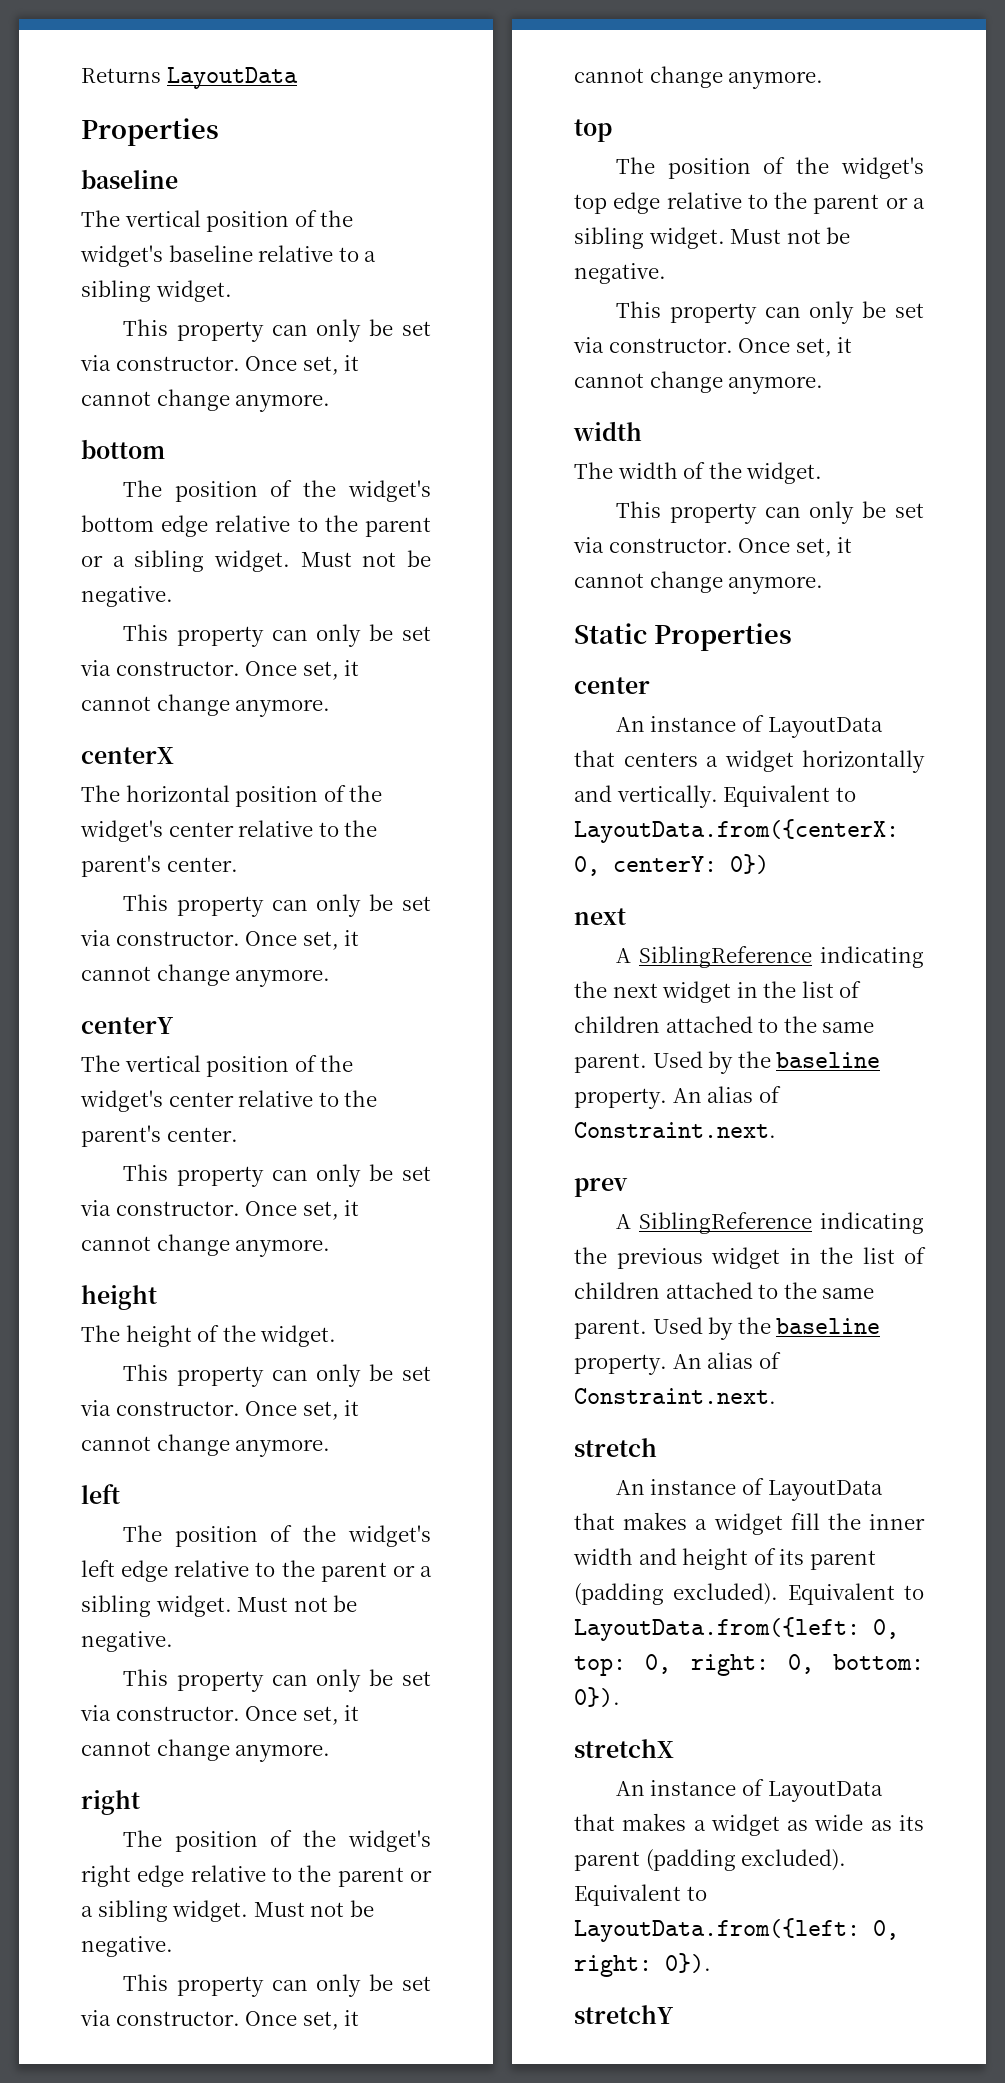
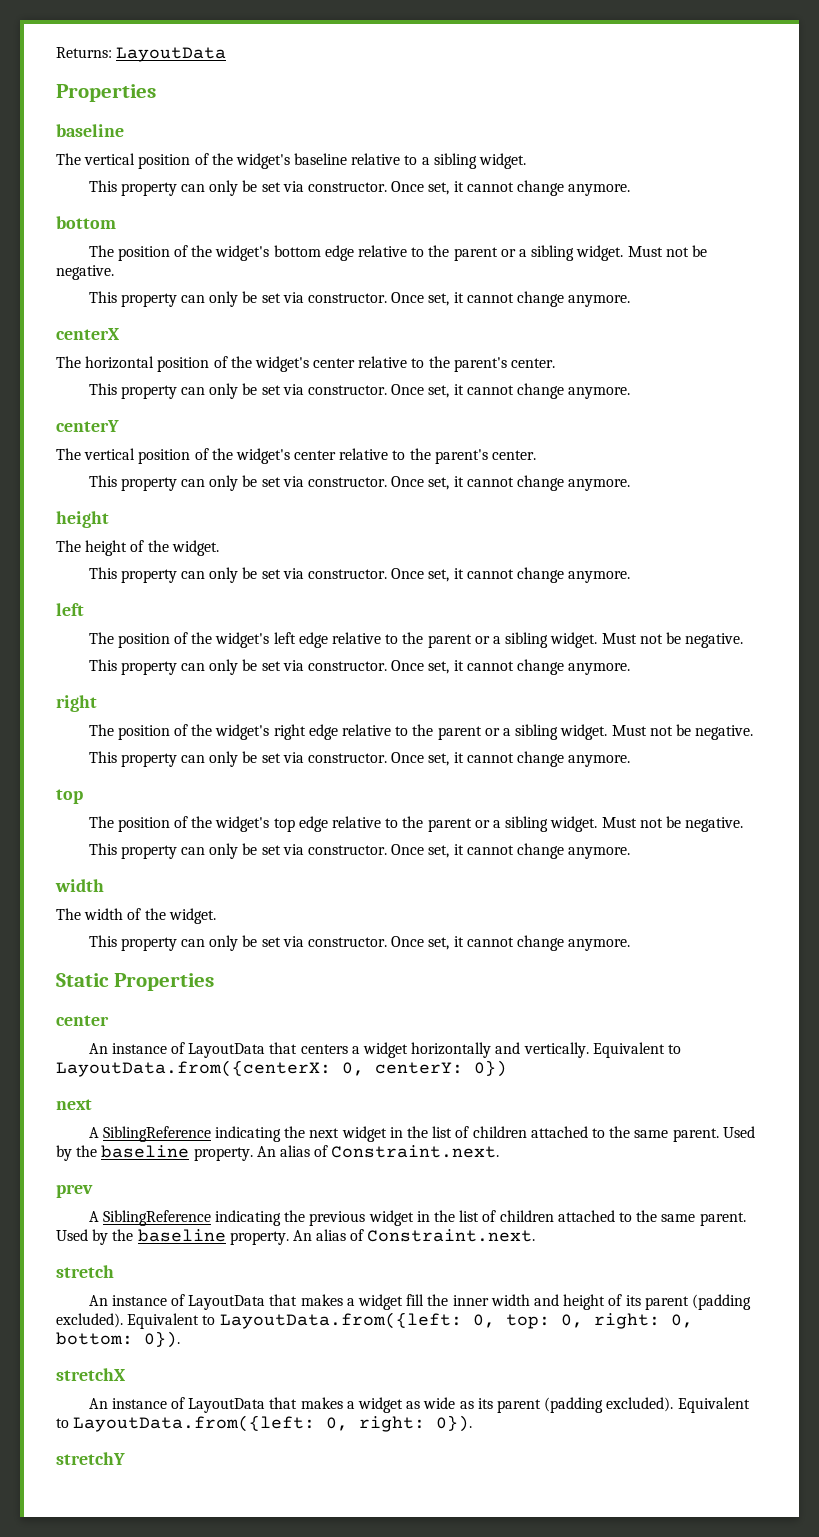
- Returns LayoutData
+ Returns: LayoutData

